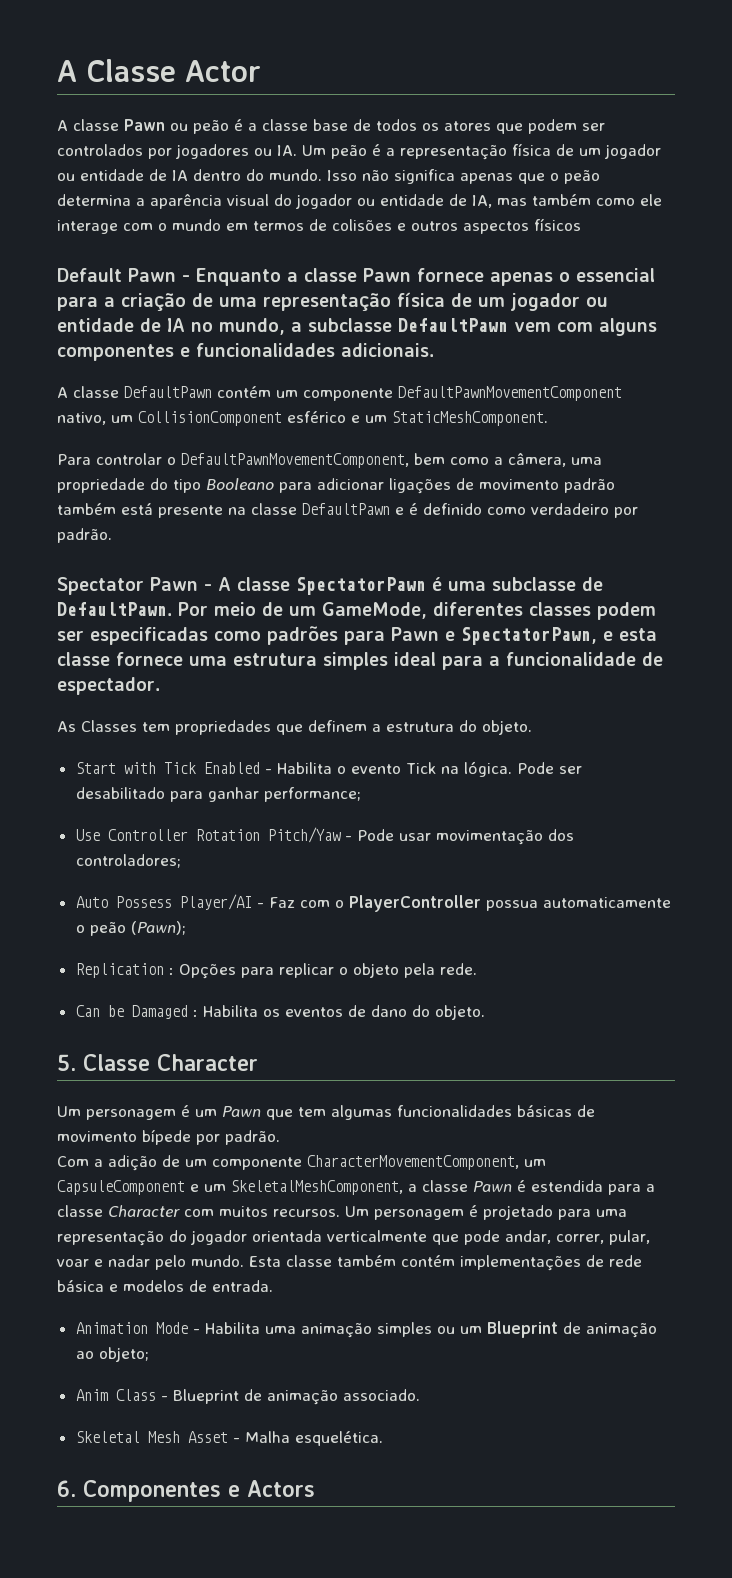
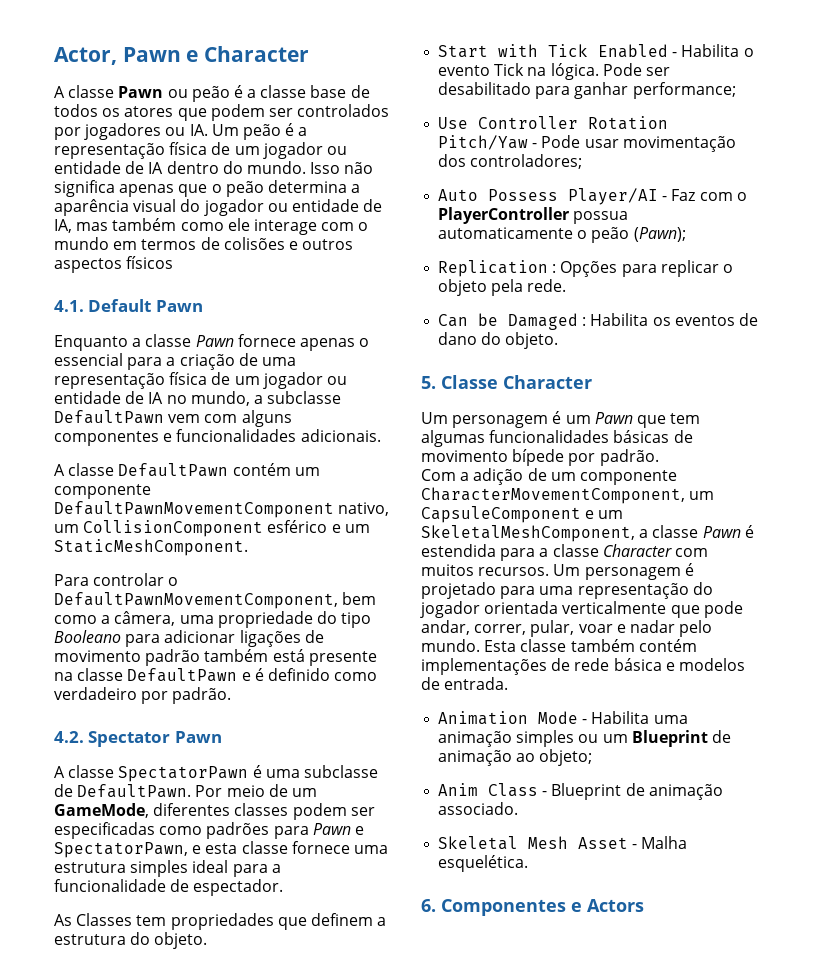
- A Classe Actor
+ Actor, Pawn e Character
- Default Pawn - Enquanto a classe Pawn fornece apenas o essencial para a criação de uma representação física de um jogador ou entidade de IA no mundo, a subclasse DefaultPawn vem com alguns componentes e funcionalidades adicionais.
+ 4.1. Default Pawn
+ Enquanto a classe Pawn fornece apenas o essencial para a criação de uma representação física de um jogador ou entidade de IA no mundo, a subclasse DefaultPawn vem com alguns componentes e funcionalidades adicionais.
- Spectator Pawn - A classe SpectatorPawn é uma subclasse de DefaultPawn.
+ 4.2. Spectator Pawn
+ A classe SpectatorPawn é uma subclasse de DefaultPawn.

